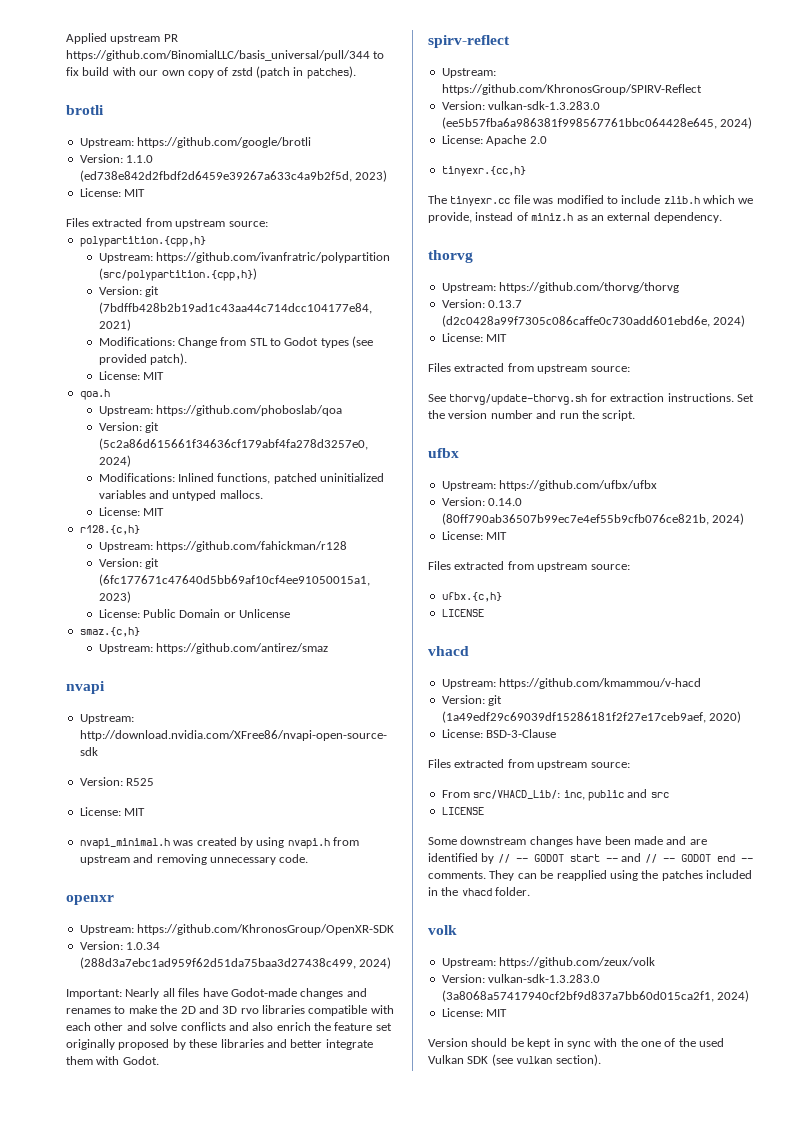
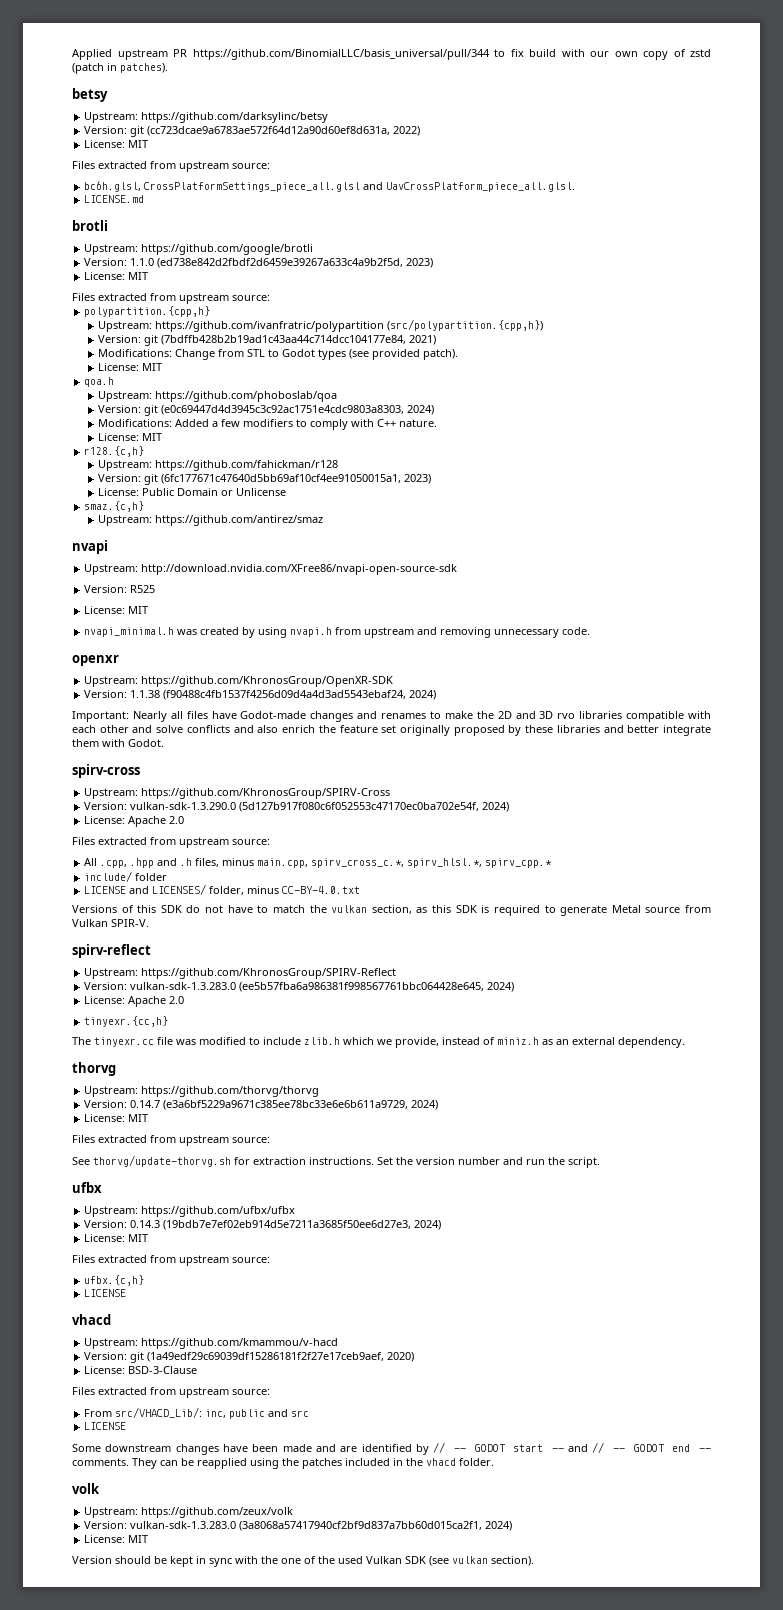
+ betsy
+ Upstream: https://github.com/darksylinc/betsy
+ Version: git (cc723dcae9a6783ae572f64d12a90d60ef8d631a, 2022)
+ License: MIT
+ Files extracted from upstream source:
+ bc6h.glsl, CrossPlatformSettings_piece_all.glsl and UavCrossPlatform_piece_all.glsl.
+ LICENSE.md
- Version: git (5c2a86d615661f34636cf179abf4fa278d3257e0, 2024)
+ Version: git (e0c69447d4d3945c3c92ac1751e4cdc9803a8303, 2024)
- Modifications: Inlined functions, patched uninitialized variables and untyped mallocs.
+ Modifications: Added a few modifiers to comply with C++ nature.
- Version: 1.0.34 (288d3a7ebc1ad959f62d51da75baa3d27438c499, 2024)
+ Version: 1.1.38 (f90488c4fb1537f4256d09d4a4d3ad5543ebaf24, 2024)
+ spirv-cross
+ Upstream: https://github.com/KhronosGroup/SPIRV-Cross
+ Version: vulkan-sdk-1.3.290.0 (5d127b917f080c6f052553c47170ec0ba702e54f, 2024)
+ License: Apache 2.0
+ Files extracted from upstream source:
+ All .cpp, .hpp and .h files, minus main.cpp, spirv_cross_c.*, spirv_hlsl.*, spirv_cpp.*
+ include/ folder
+ LICENSE and LICENSES/ folder, minus CC-BY-4.0.txt
+ Versions of this SDK do not have to match the vulkan section, as this SDK is required to generate Metal source from Vulkan SPIR-V.
- Version: 0.13.7 (d2c0428a99f7305c086caffe0c730add601ebd6e, 2024)
+ Version: 0.14.7 (e3a6bf5229a9671c385ee78bc33e6e6b611a9729, 2024)
- Version: 0.14.0 (80ff790ab36507b99ec7e4ef55b9cfb076ce821b, 2024)
+ Version: 0.14.3 (19bdb7e7ef02eb914d5e7211a3685f50ee6d27e3, 2024)

